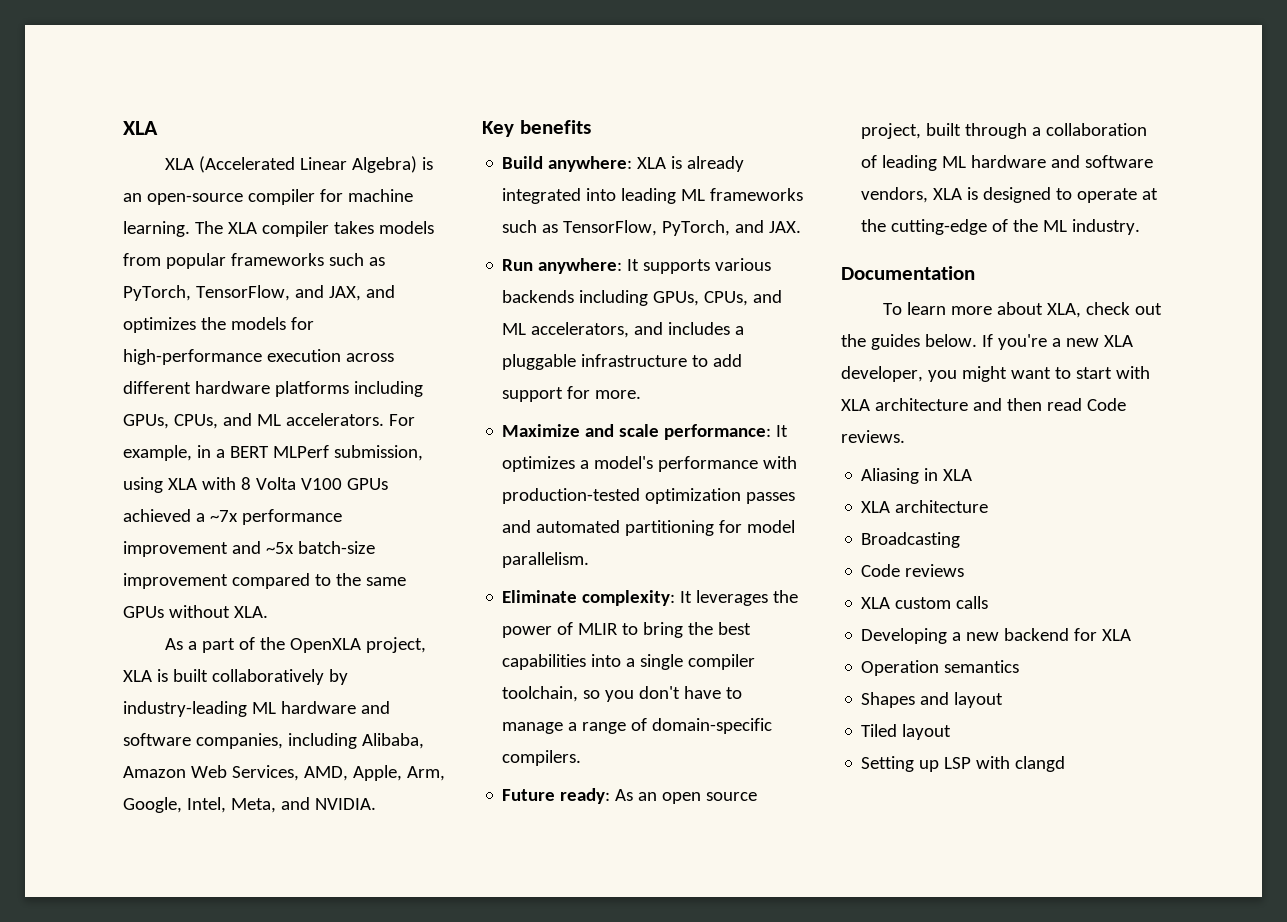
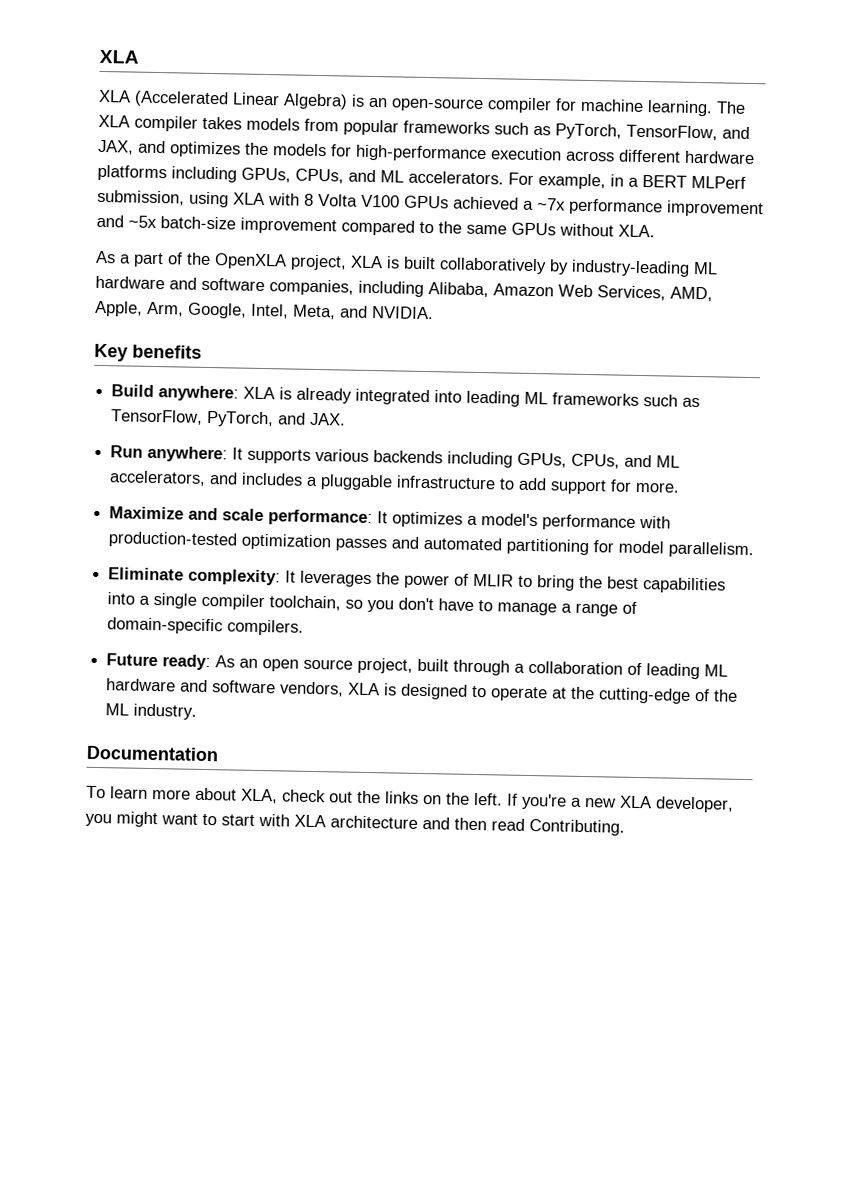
- To learn more about XLA, check out the guides below.
+ To learn more about XLA, check out the links on the left.
- If you're a new XLA developer, you might want to start with XLA architecture and then read Code reviews.
- Aliasing in XLA
- XLA architecture
- Broadcasting
- Code reviews
- XLA custom calls
- Developing a new backend for XLA
- Operation semantics
- Shapes and layout
- Tiled layout
- Setting up LSP with clangd
+ If you're a new XLA developer, you might want to start with XLA architecture and then read Contributing.

